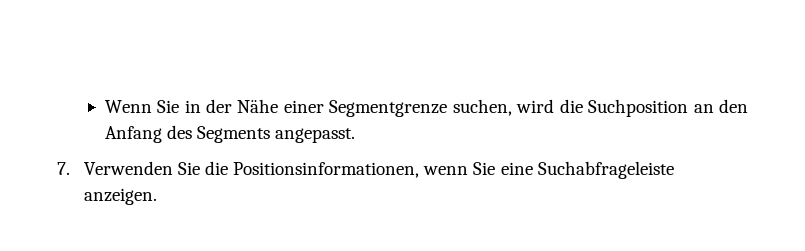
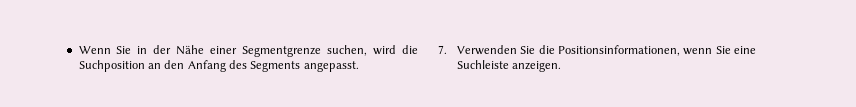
- 7. Verwenden Sie die Positionsinformationen, wenn Sie eine Suchabfrageleiste anzeigen.
+ 7. Verwenden Sie die Positionsinformationen, wenn Sie eine Suchleiste anzeigen.

